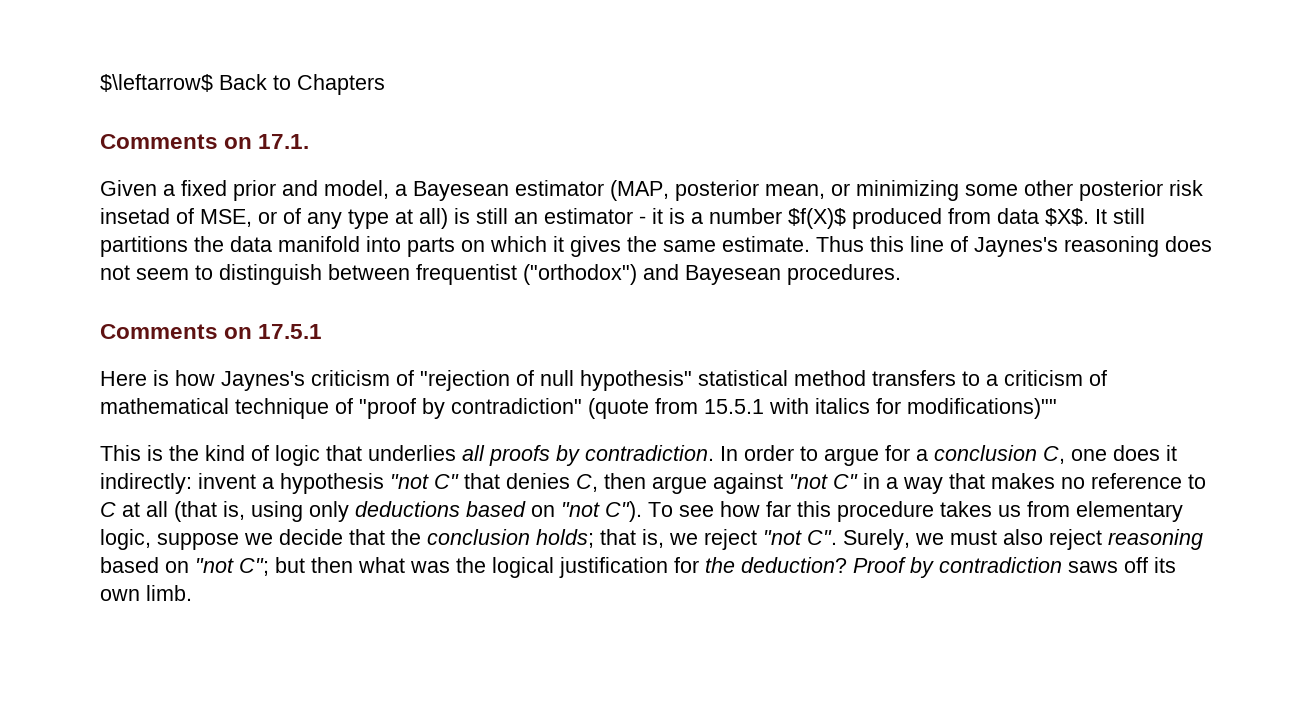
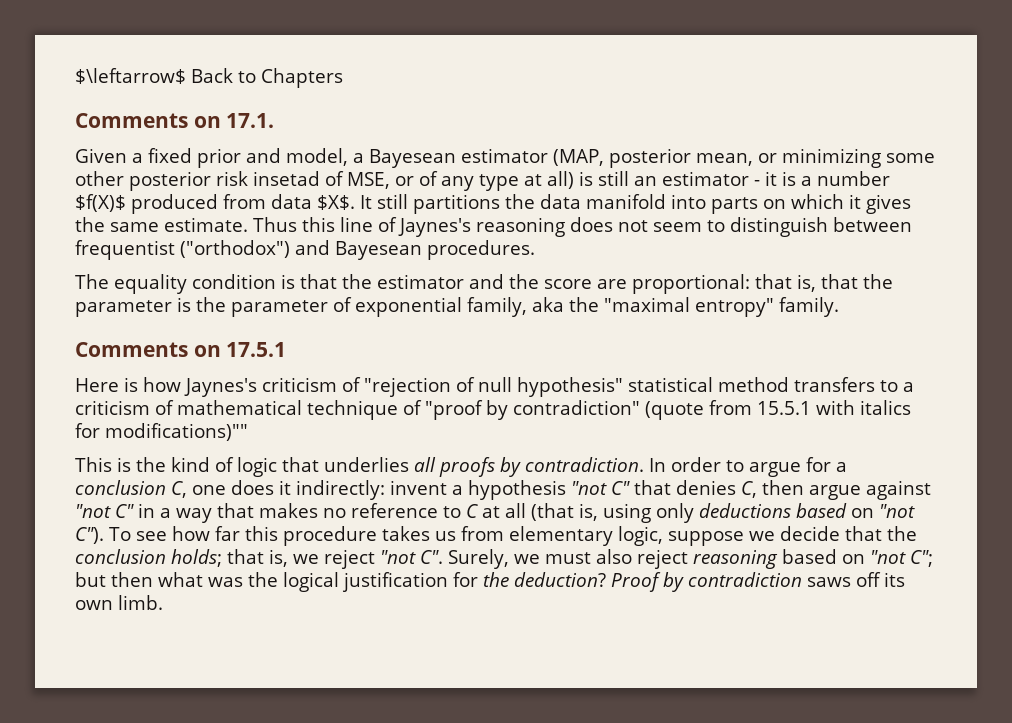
+ The equality condition is that the estimator and the score are proportional: that is, that the parameter is the parameter of exponential family, aka the "maximal entropy" family.

